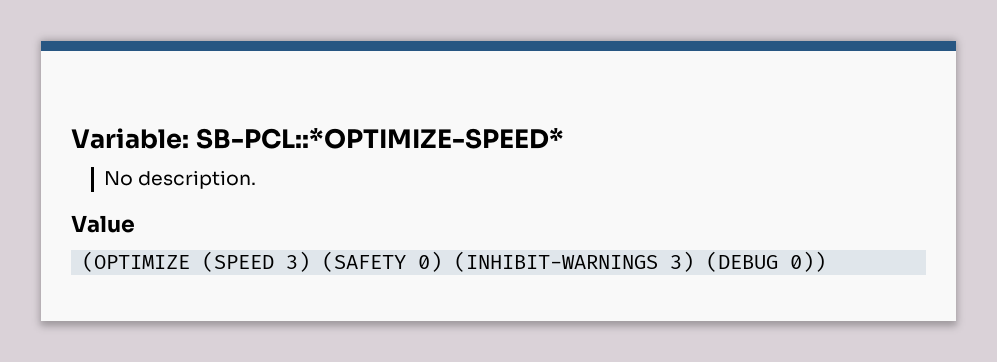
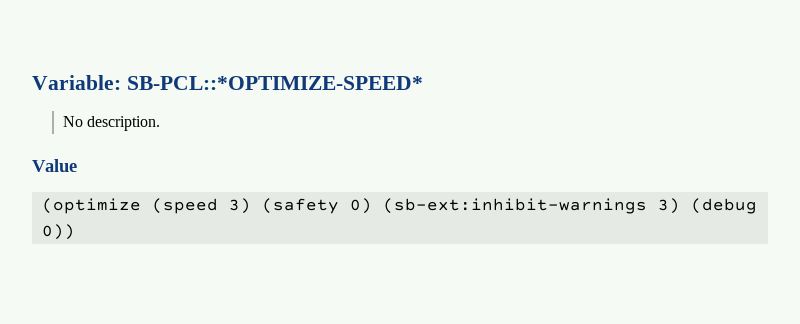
- (OPTIMIZE (SPEED 3) (SAFETY 0) (INHIBIT-WARNINGS 3) (DEBUG 0))
+ (optimize (speed 3) (safety 0) (sb-ext:inhibit-warnings 3) (debug 0))

